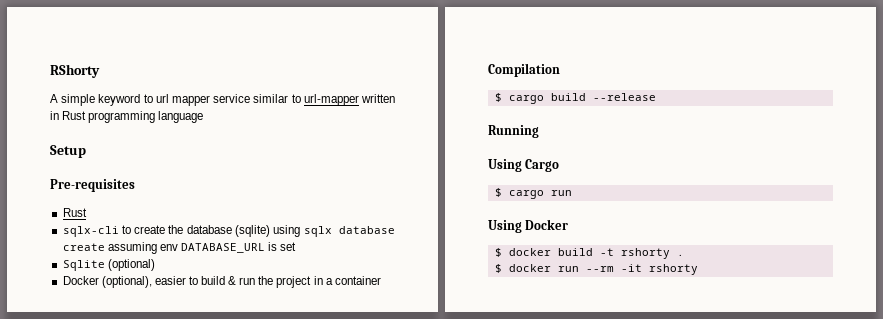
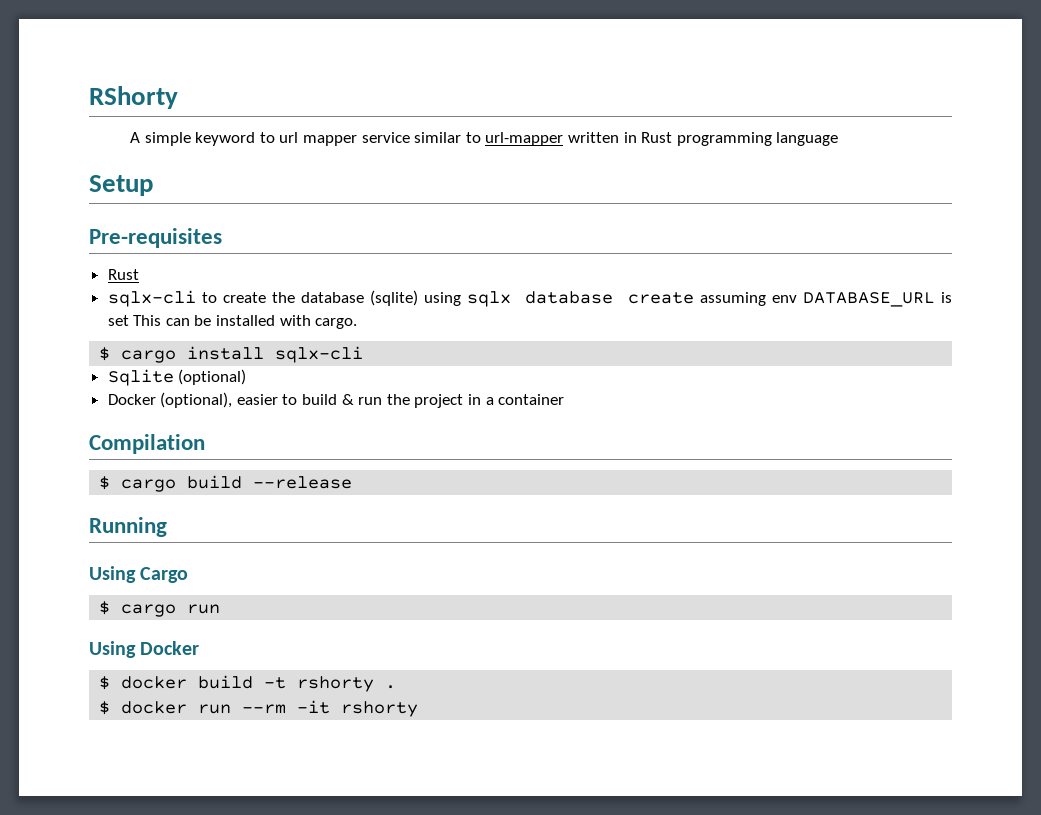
- sqlx-cli to create the database (sqlite) using sqlx database create assuming env DATABASE_URL is set
+ sqlx-cli to create the database (sqlite) using sqlx database create assuming env DATABASE_URL is set This can be installed with cargo.
+ $ cargo install sqlx-cli

